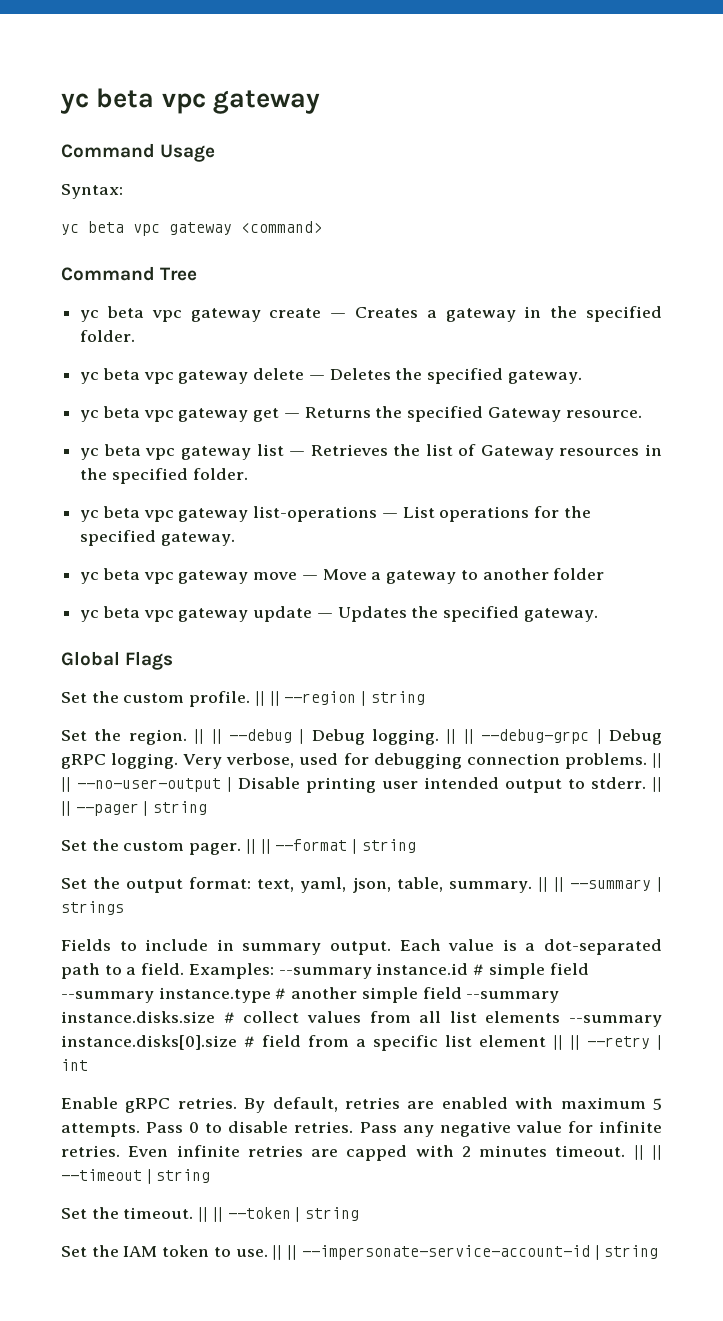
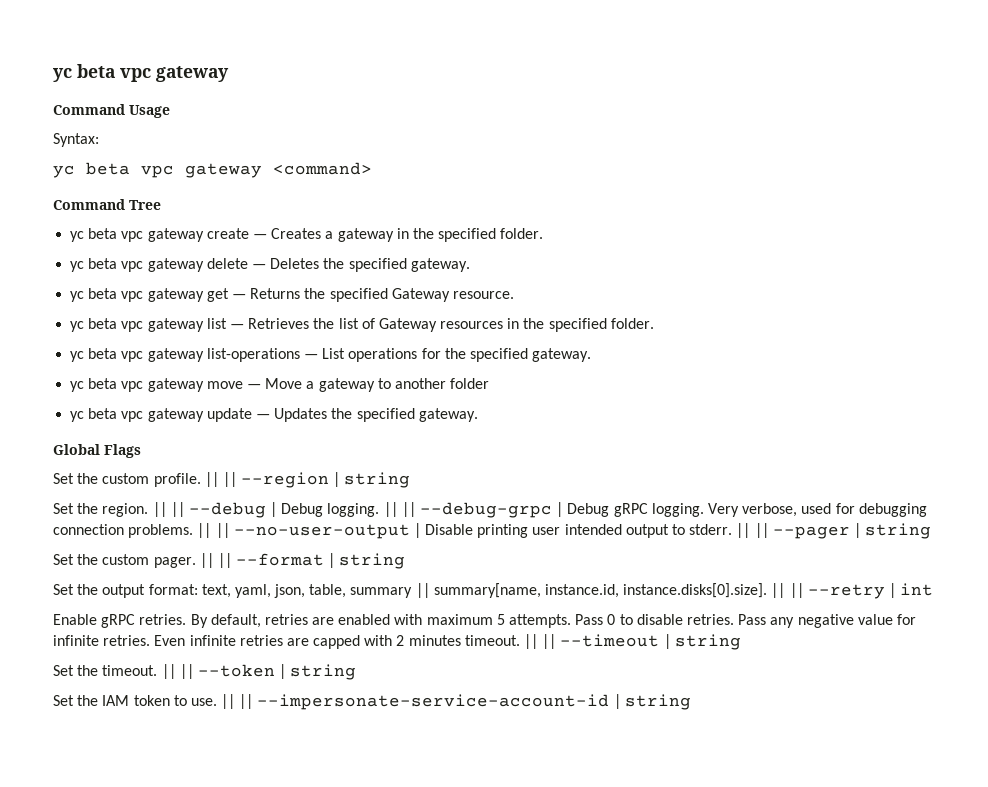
- Set the output format: text, yaml, json, table, summary. || || --summary | strings
- Fields to include in summary output. Each value is a dot-separated path to a field. Examples: --summary instance.id # simple field --summary instance.type # another simple field --summary instance.disks.size # collect values from all list elements --summary instance.disks[0].size # field from a specific list element || || --retry | int
+ Set the output format: text, yaml, json, table, summary || summary[name, instance.id, instance.disks[0].size]. || || --retry | int

